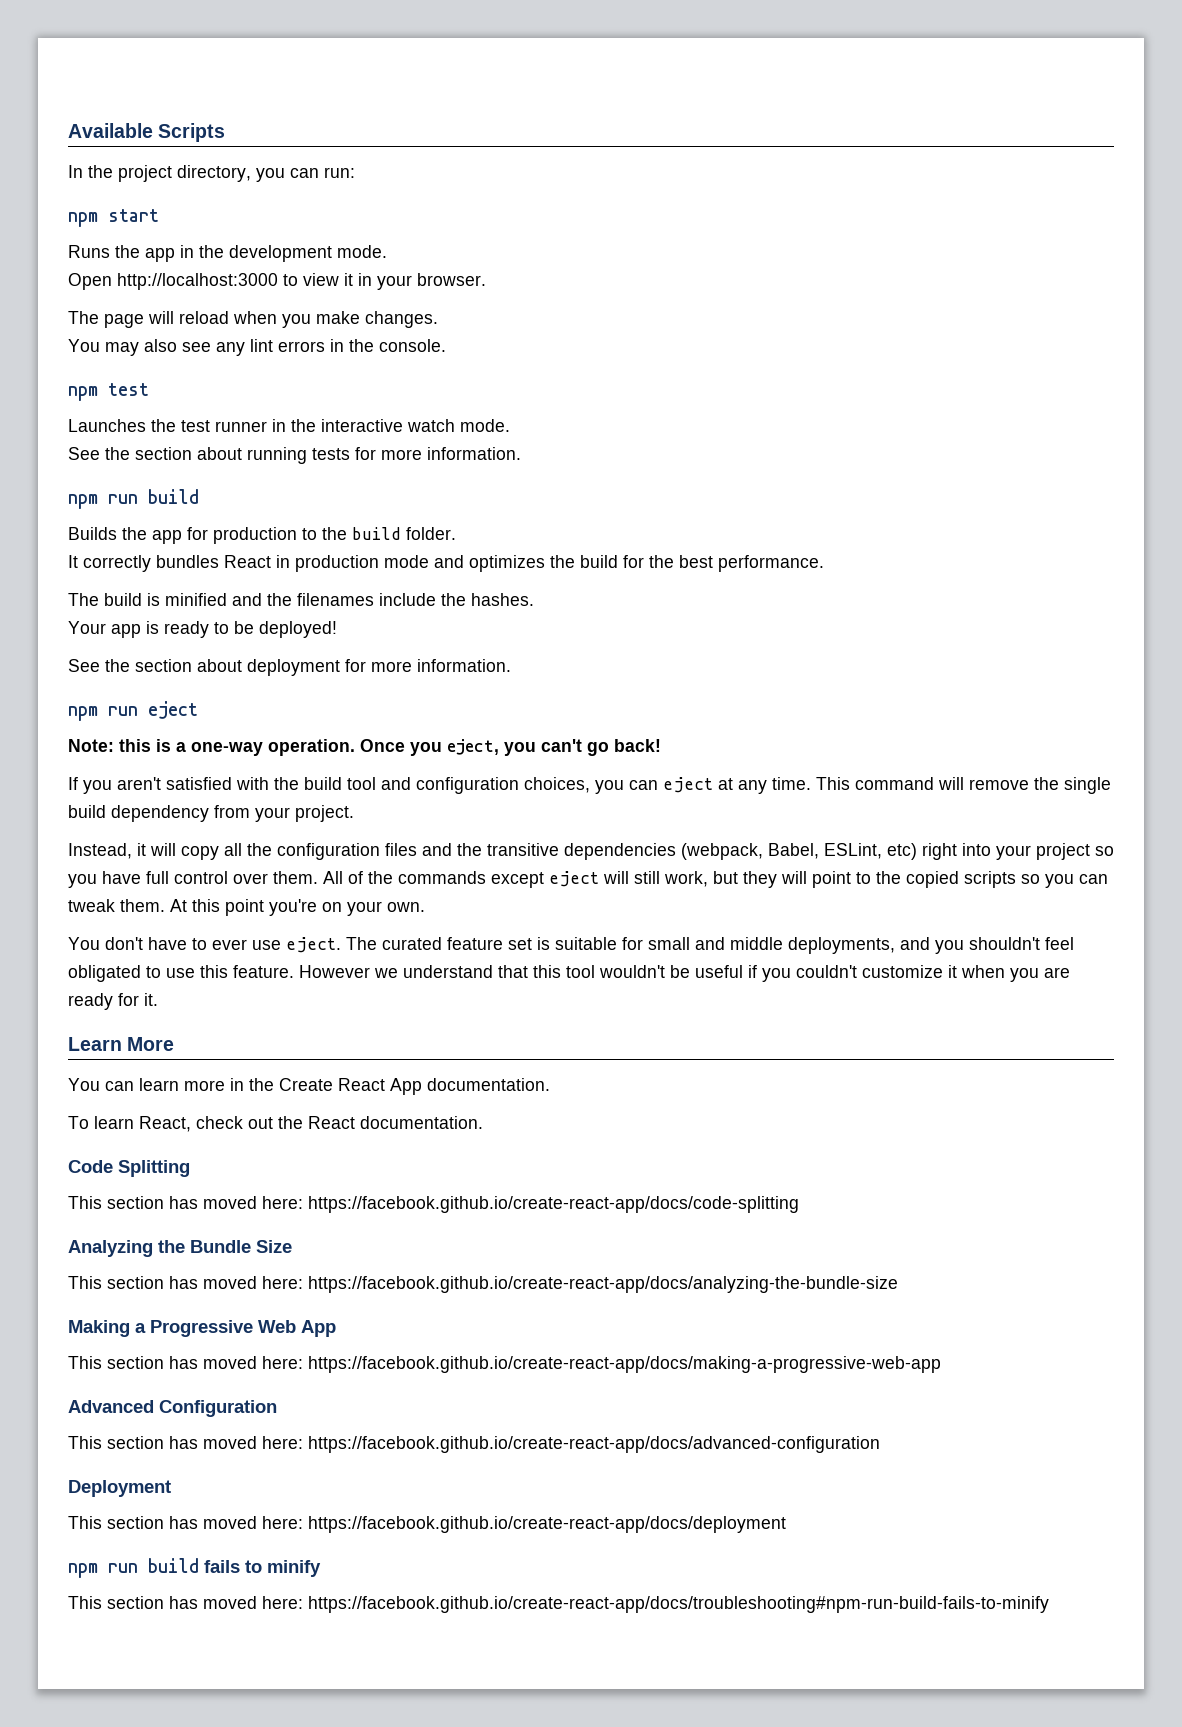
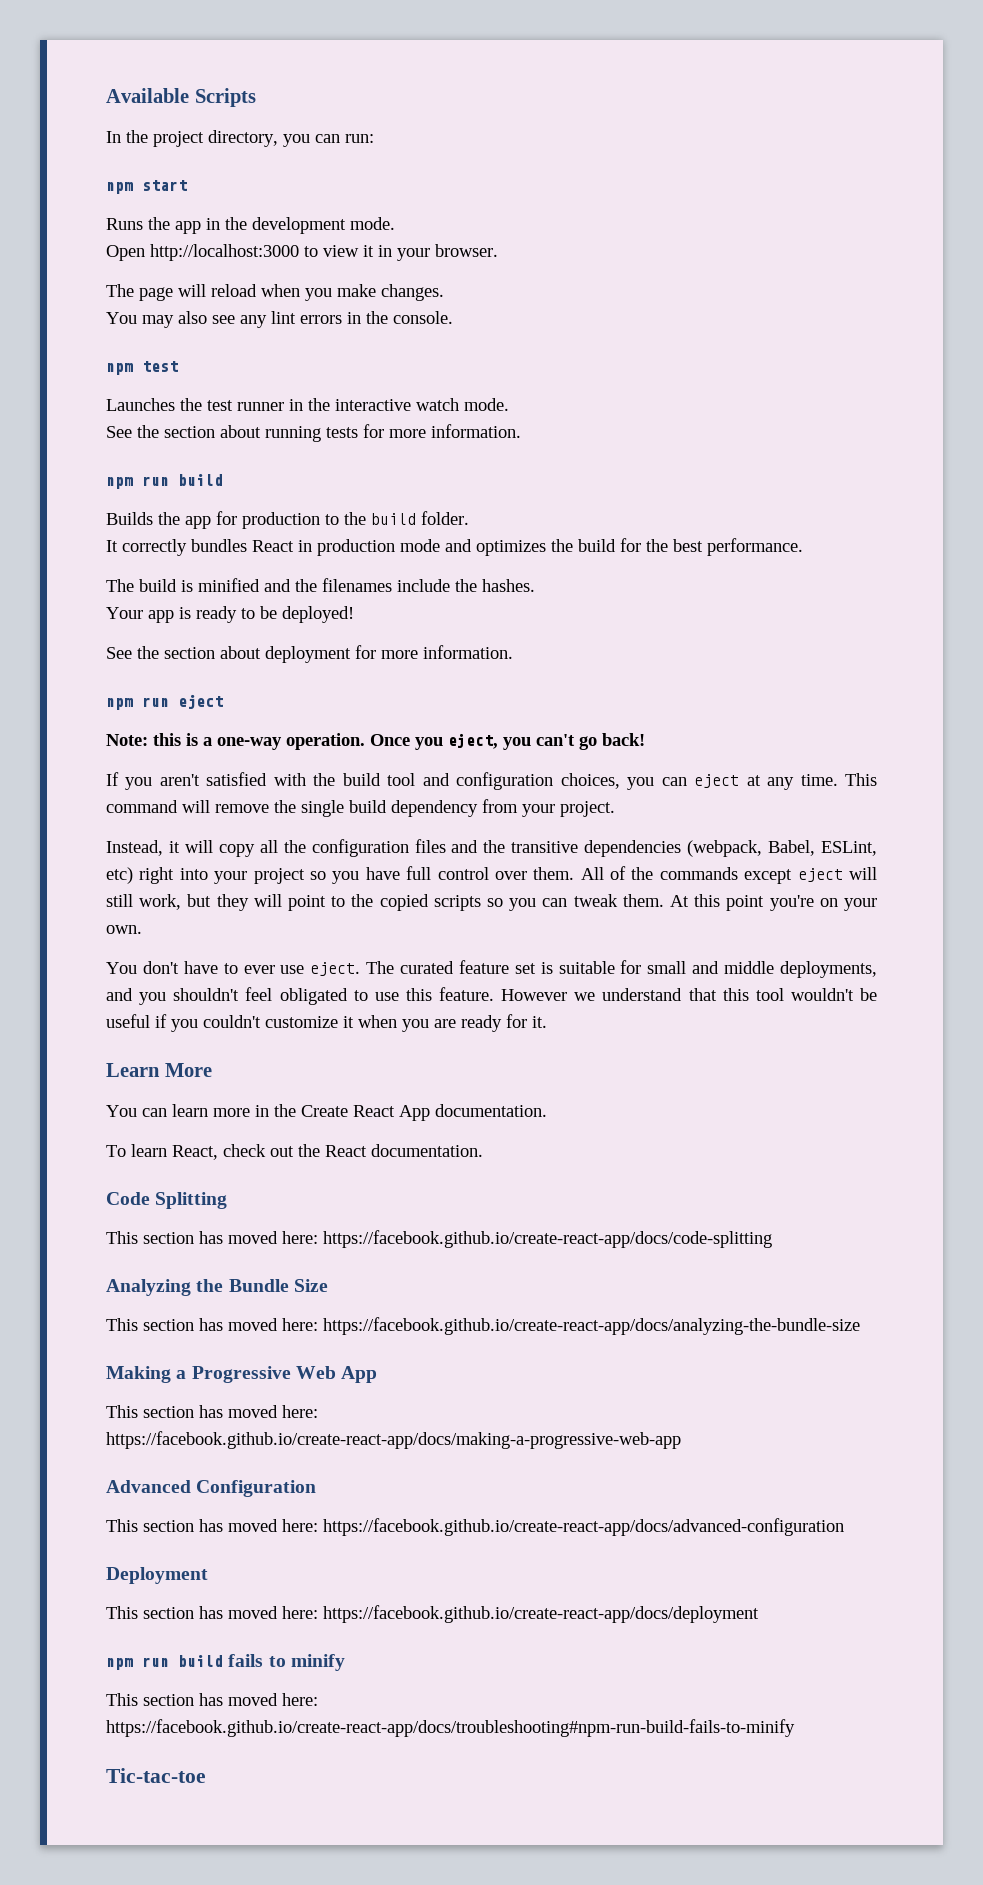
+ Tic-tac-toe

